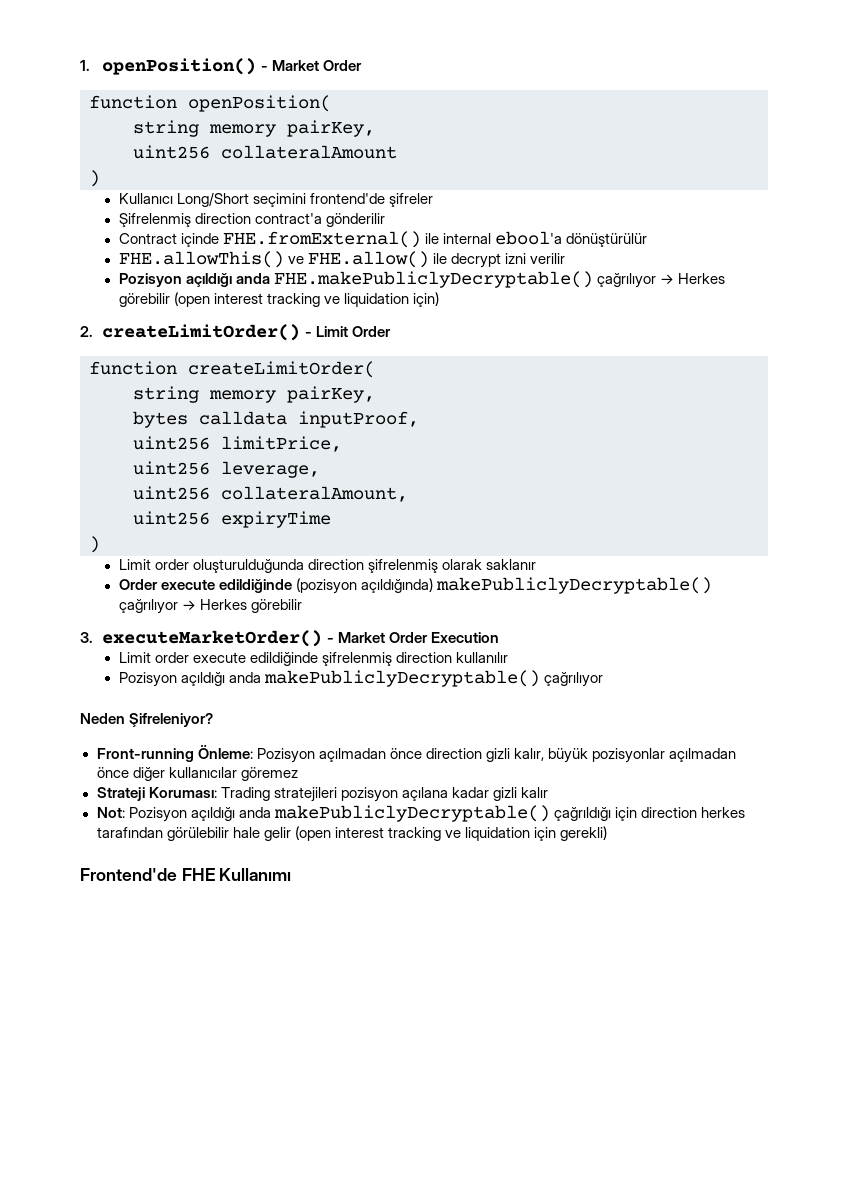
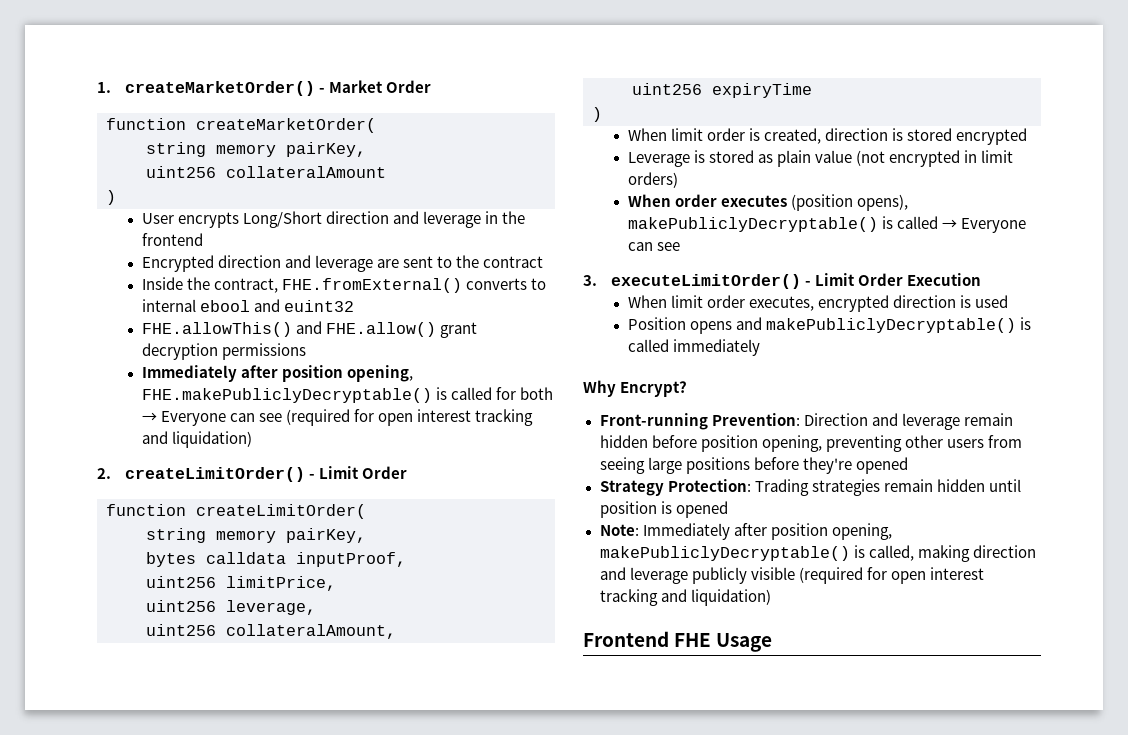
- 1. openPosition() - Market Order
+ 1. createMarketOrder() - Market Order
- function openPosition(
+ function createMarketOrder(
- Kullanıcı Long/Short seçimini frontend'de şifreler
- Şifrelenmiş direction contract'a gönderilir
- Contract içinde FHE.fromExternal() ile internal ebool'a dönüştürülür
- FHE.allowThis() ve FHE.allow() ile decrypt izni verilir
- Pozisyon açıldığı anda FHE.makePubliclyDecryptable() çağrılıyor → Herkes görebilir (open interest tracking ve liquidation için)
+ User encrypts Long/Short direction and leverage in the frontend
+ Encrypted direction and leverage are sent to the contract
+ Inside the contract, FHE.fromExternal() converts to internal ebool and euint32
+ FHE.allowThis() and FHE.allow() grant decryption permissions
+ Immediately after position opening, FHE.makePubliclyDecryptable() is called for both → Everyone can see (required for open interest tracking and liquidation)
- Limit order oluşturulduğunda direction şifrelenmiş olarak saklanır
- Order execute edildiğinde (pozisyon açıldığında) makePubliclyDecryptable() çağrılıyor → Herkes görebilir
- 3. executeMarketOrder() - Market Order Execution
- Limit order execute edildiğinde şifrelenmiş direction kullanılır
- Pozisyon açıldığı anda makePubliclyDecryptable() çağrılıyor
- Neden Şifreleniyor?
- Front-running Önleme: Pozisyon açılmadan önce direction gizli kalır, büyük pozisyonlar açılmadan önce diğer kullanıcılar göremez
- Strateji Koruması: Trading stratejileri pozisyon açılana kadar gizli kalır
- Not: Pozisyon açıldığı anda makePubliclyDecryptable() çağrıldığı için direction herkes tarafından görülebilir hale gelir (open interest tracking ve liquidation için gerekli)
- Frontend'de FHE Kullanımı
+ When limit order is created, direction is stored encrypted
+ Leverage is stored as plain value (not encrypted in limit orders)
+ When order executes (position opens), makePubliclyDecryptable() is called → Everyone can see
+ 3. executeLimitOrder() - Limit Order Execution
+ When limit order executes, encrypted direction is used
+ Position opens and makePubliclyDecryptable() is called immediately
+ Why Encrypt?
+ Front-running Prevention: Direction and leverage remain hidden before position opening, preventing other users from seeing large positions before they're opened
+ Strategy Protection: Trading strategies remain hidden until position is opened
+ Note: Immediately after position opening, makePubliclyDecryptable() is called, making direction and leverage publicly visible (required for open interest tracking and liquidation)
+ Frontend FHE Usage

